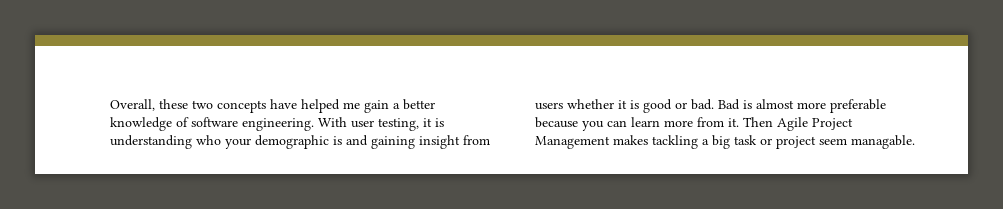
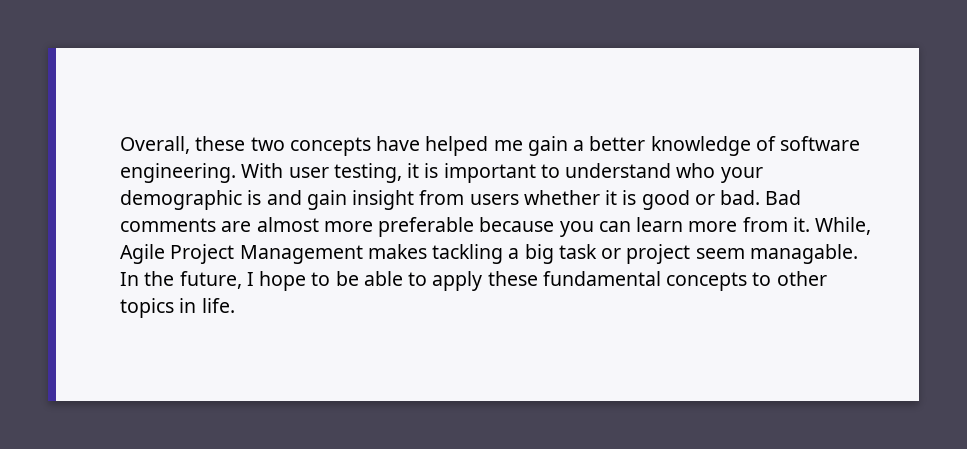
- With user testing, it is understanding who your demographic is and gaining insight from users whether it is good or bad.
+ With user testing, it is important to understand who your demographic is and gain insight from users whether it is good or bad.
- Bad is almost more preferable because you can learn more from it.
+ Bad comments are almost more preferable because you can learn more from it.
- Then Agile Project Management makes tackling a big task or project seem managable.
+ While, Agile Project Management makes tackling a big task or project seem managable.
+ In the future, I hope to be able to apply these fundamental concepts to other topics in life.

